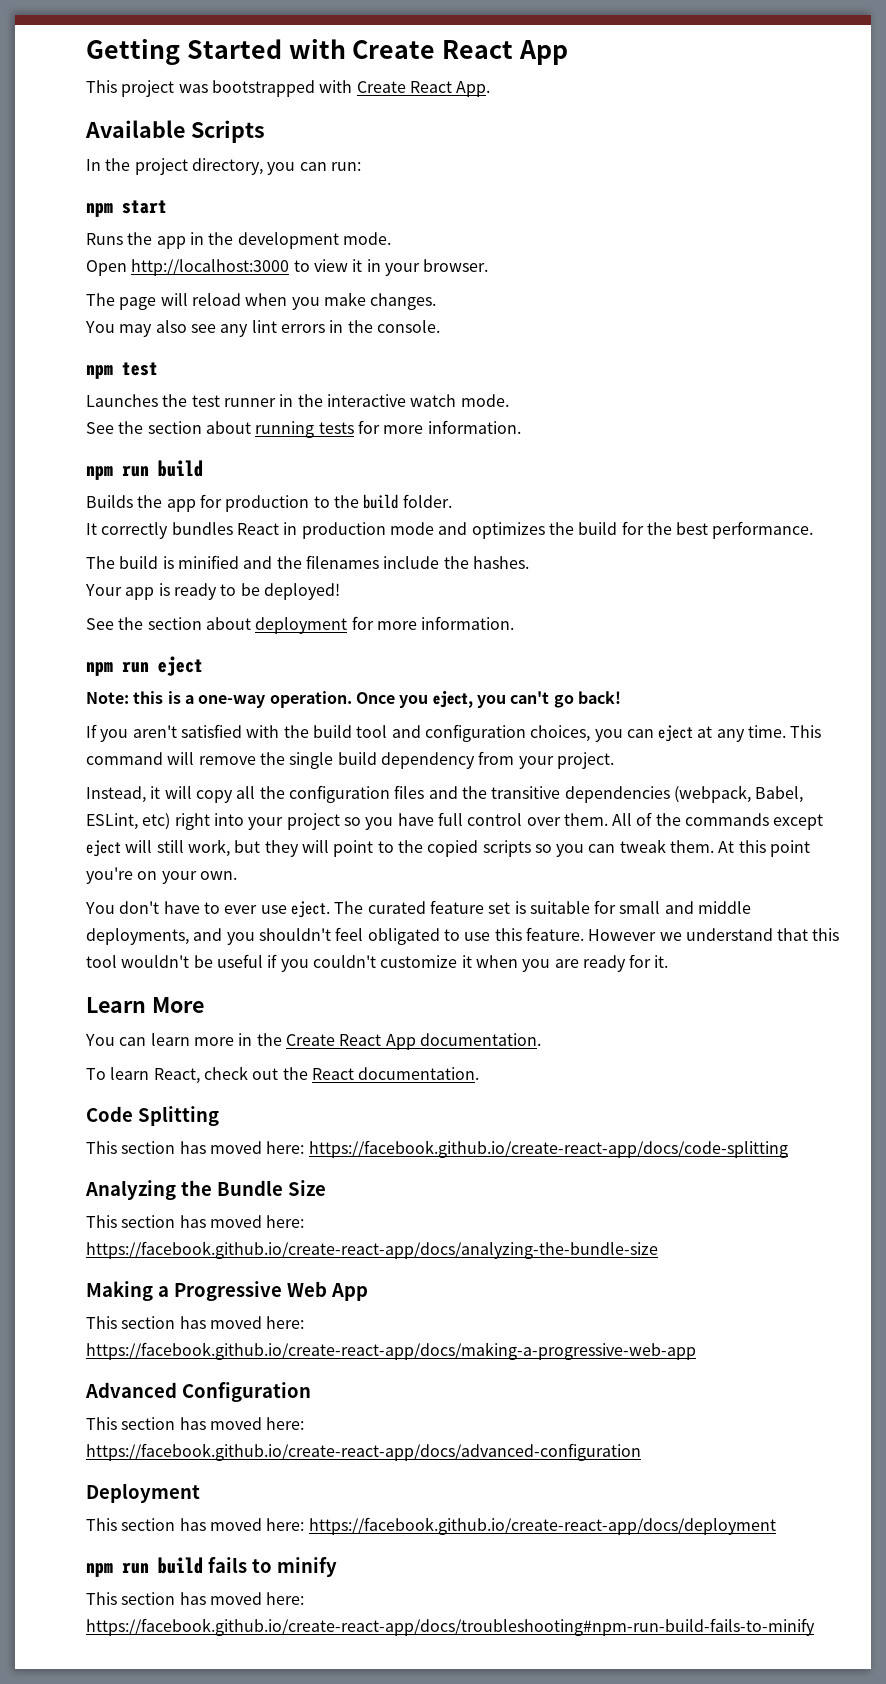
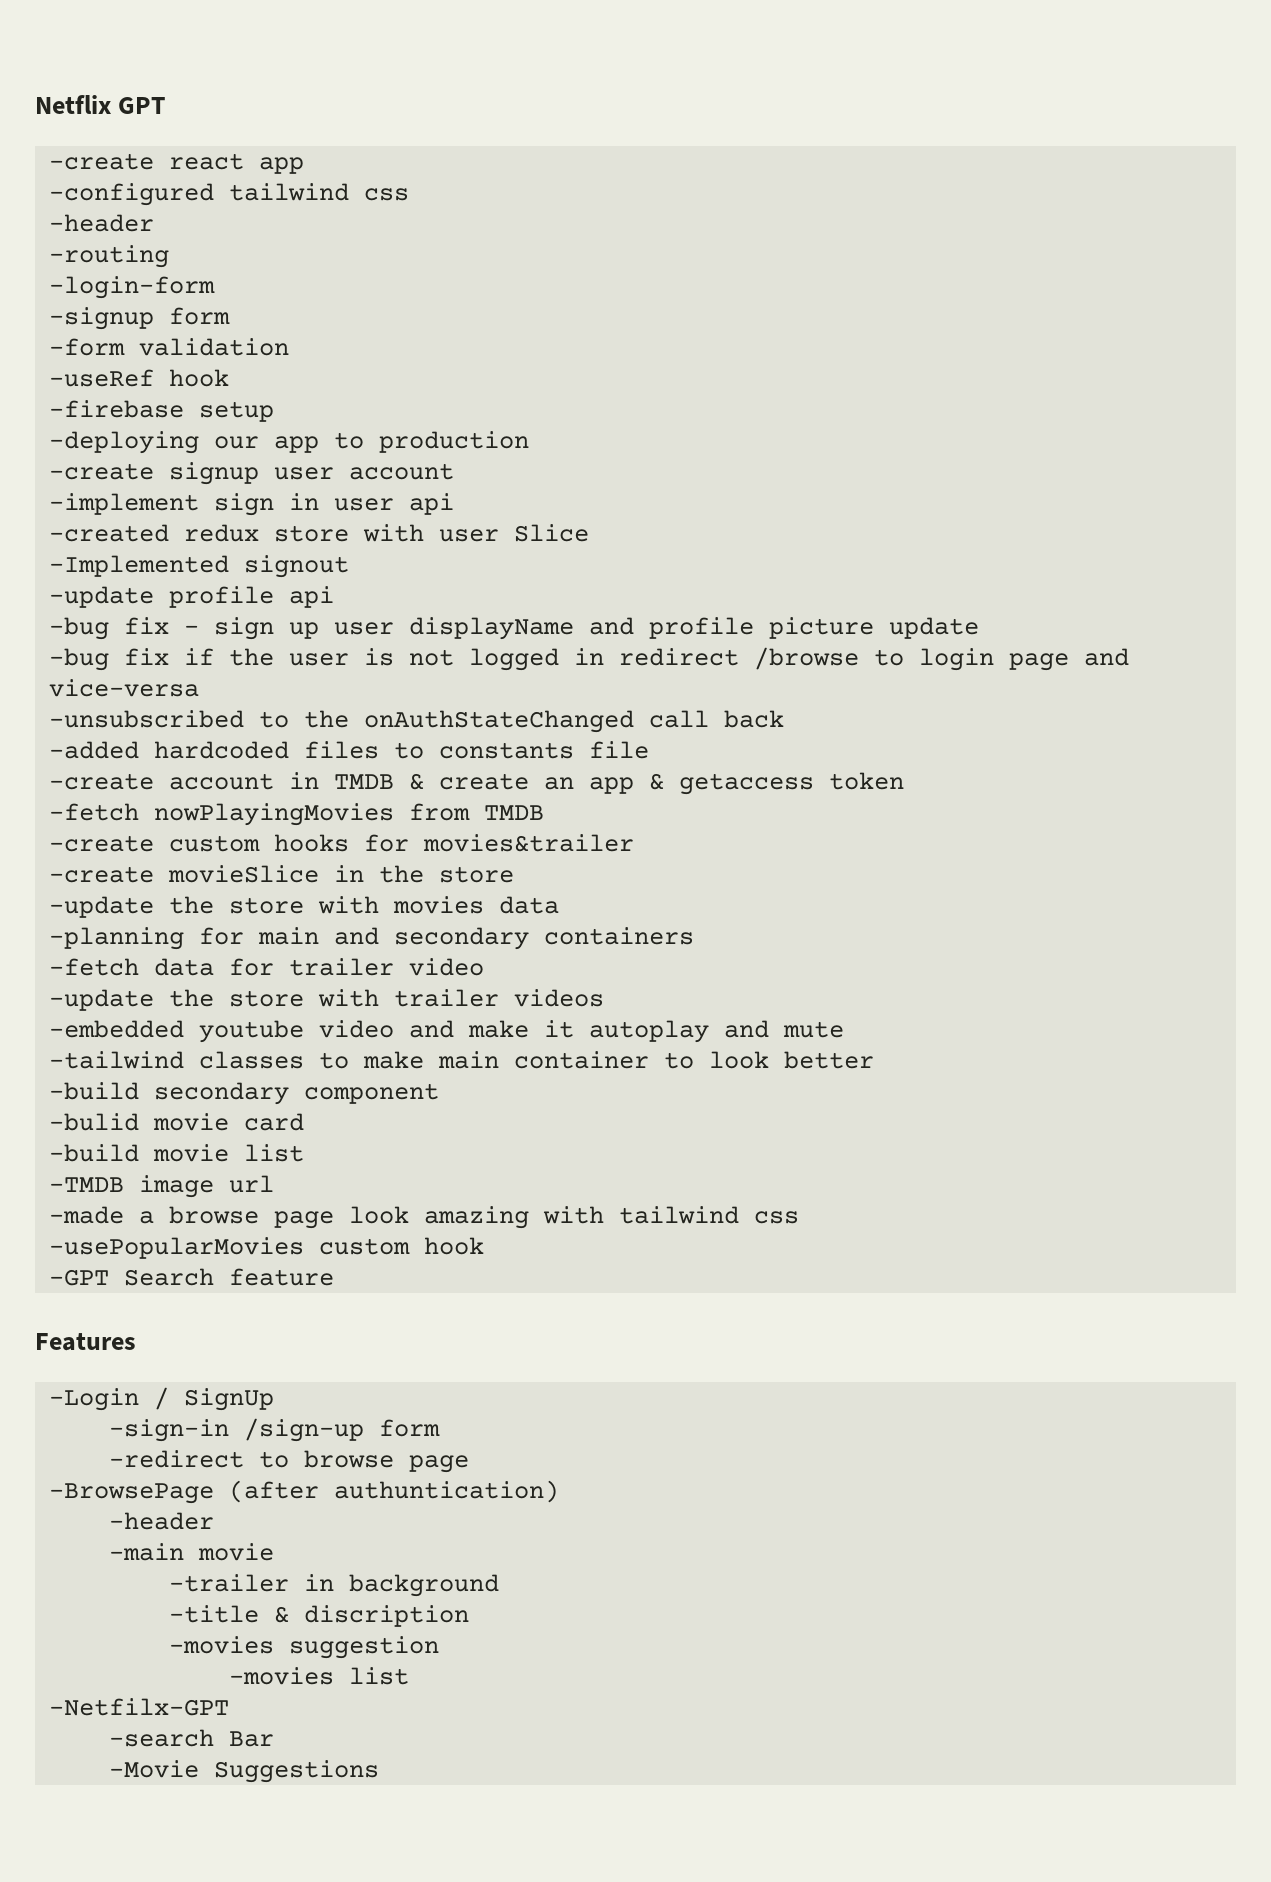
- Getting Started with Create React App
- This project was bootstrapped with Create React App.
- Available Scripts
- In the project directory, you can run:
- npm start
- Runs the app in the development mode.
- Open http://localhost:3000 to view it in your browser.
- The page will reload when you make changes.
- You may also see any lint errors in the console.
- npm test
- Launches the test runner in the interactive watch mode.
- See the section about running tests for more information.
- npm run build
- Builds the app for production to the build folder.
- It correctly bundles React in production mode and optimizes the build for the best performance.
- The build is minified and the filenames include the hashes.
- Your app is ready to be deployed!
- See the section about deployment for more information.
- npm run eject
- Note: this is a one-way operation. Once you eject, you can't go back!
- If you aren't satisfied with the build tool and configuration choices, you can eject at any time. This command will remove the single build dependency from your project.
- Instead, it will copy all the configuration files and the transitive dependencies (webpack, Babel, ESLint, etc) right into your project so you have full control over them. All of the commands except eject will still work, but they will point to the copied scripts so you can tweak them. At this point you're on your own.
- You don't have to ever use eject. The curated feature set is suitable for small and middle deployments, and you shouldn't feel obligated to use this feature. However we understand that this tool wouldn't be useful if you couldn't customize it when you are ready for it.
- Learn More
- You can learn more in the Create React App documentation.
- To learn React, check out the React documentation.
- Code Splitting
- This section has moved here: https://facebook.github.io/create-react-app/docs/code-splitting
- Analyzing the Bundle Size
- This section has moved here: https://facebook.github.io/create-react-app/docs/analyzing-the-bundle-size
- Making a Progressive Web App
- This section has moved here: https://facebook.github.io/create-react-app/docs/making-a-progressive-web-app
- Advanced Configuration
- This section has moved here: https://facebook.github.io/create-react-app/docs/advanced-configuration
- Deployment
- This section has moved here: https://facebook.github.io/create-react-app/docs/deployment
- npm run build fails to minify
- This section has moved here: https://facebook.github.io/create-react-app/docs/troubleshooting#npm-run-build-fails-to-minify
+ Netflix GPT
+ -create react app
+ -configured tailwind css
+ -header
+ -routing
+ -login-form
+ -signup form
+ -form validation
+ -useRef hook
+ -firebase setup
+ -deploying our app to production
+ -create signup user account
+ -implement sign in user api
+ -created redux store with user Slice
+ -Implemented signout
+ -update profile api
+ -bug fix - sign up user displayName and profile picture update
+ -bug fix if the user is not logged in redirect /browse to login page and vice-versa
+ -unsubscribed to the onAuthStateChanged call back
+ -added hardcoded files to constants file
+ -create account in TMDB & create an app & getaccess token
+ -fetch nowPlayingMovies from TMDB
+ -create custom hooks for movies&trailer
+ -create movieSlice in the store
+ -update the store with movies data
+ -planning for main and secondary containers
+ -fetch data for trailer video
+ -update the store with trailer videos
+ -embedded youtube video and make it autoplay and mute
+ -tailwind classes to make main container to look better
+ -build secondary component
+ -bulid movie card
+ -build movie list
+ -TMDB image url
+ -made a browse page look amazing with tailwind css
+ -usePopularMovies custom hook
+ -GPT Search feature
+ Features
+ -Login / SignUp
+ -sign-in /sign-up form
+ -redirect to browse page
+ -BrowsePage (after authuntication)
+ -header
+ -main movie
+ -trailer in background
+ -title & discription
+ -movies suggestion
+ -movies list
+ -Netfilx-GPT
+ -search Bar
+ -Movie Suggestions

